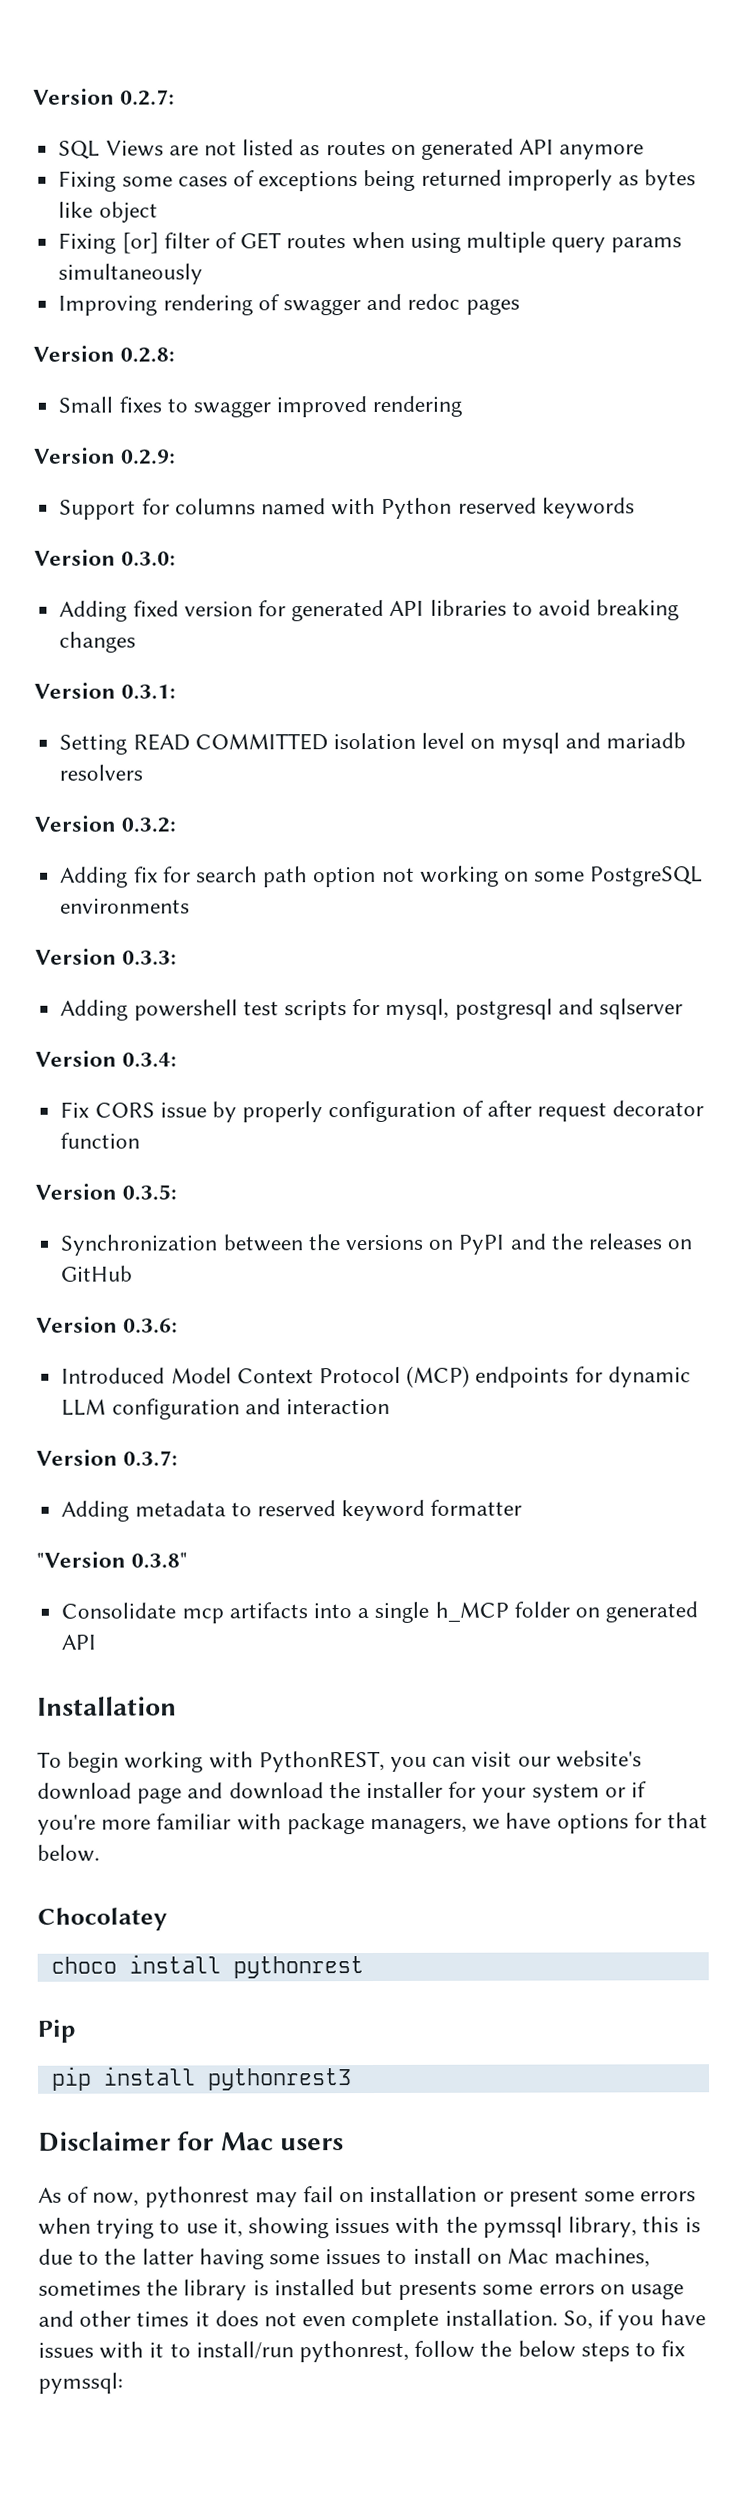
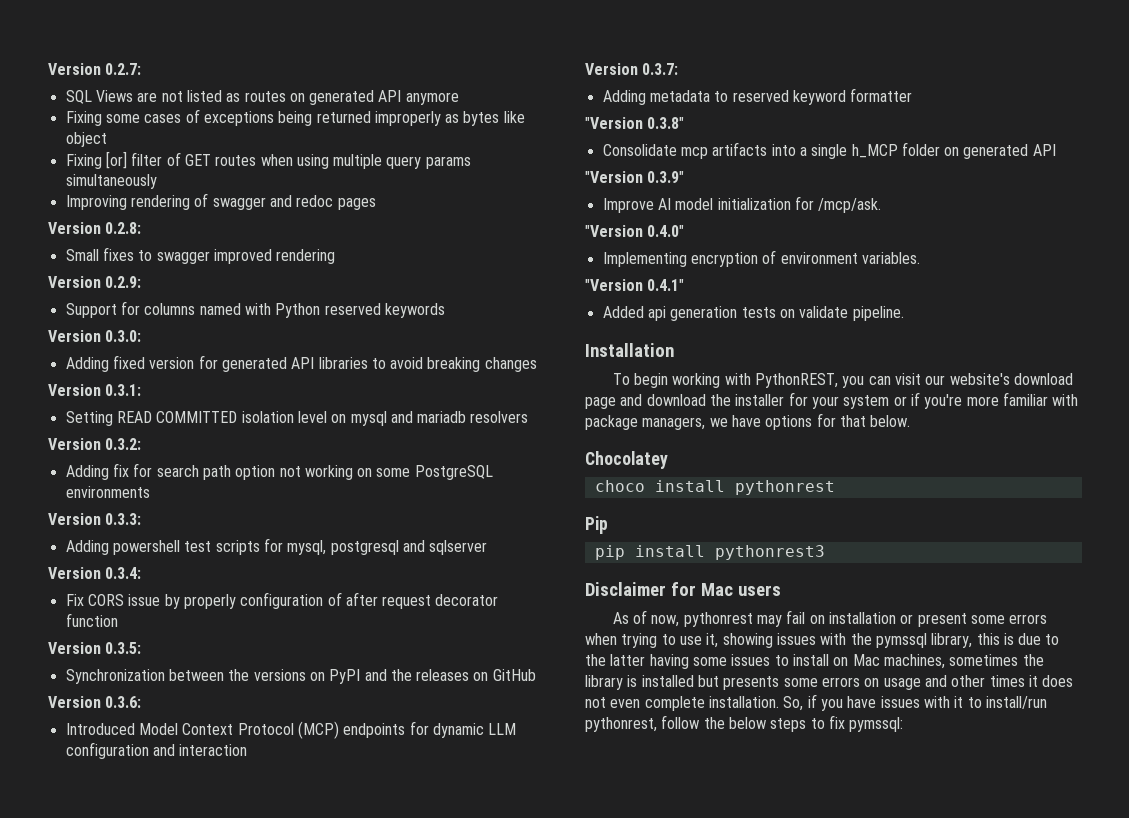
+ "Version 0.3.9"
+ Improve AI model initialization for /mcp/ask.
+ "Version 0.4.0"
+ Implementing encryption of environment variables.
+ "Version 0.4.1"
+ Added api generation tests on validate pipeline.

